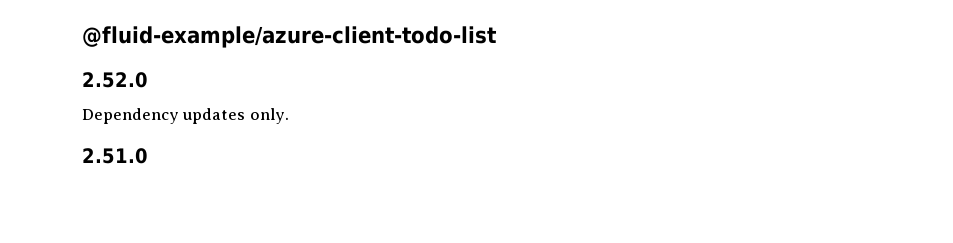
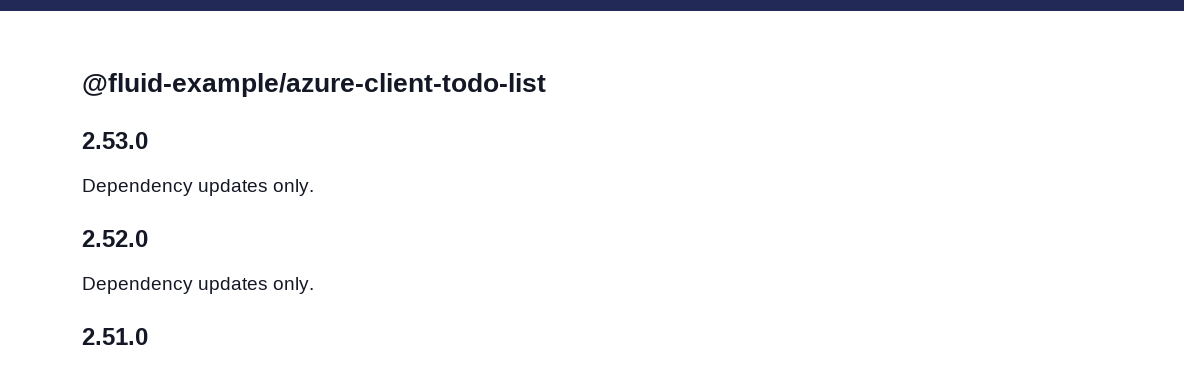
+ 2.53.0
+ Dependency updates only.

